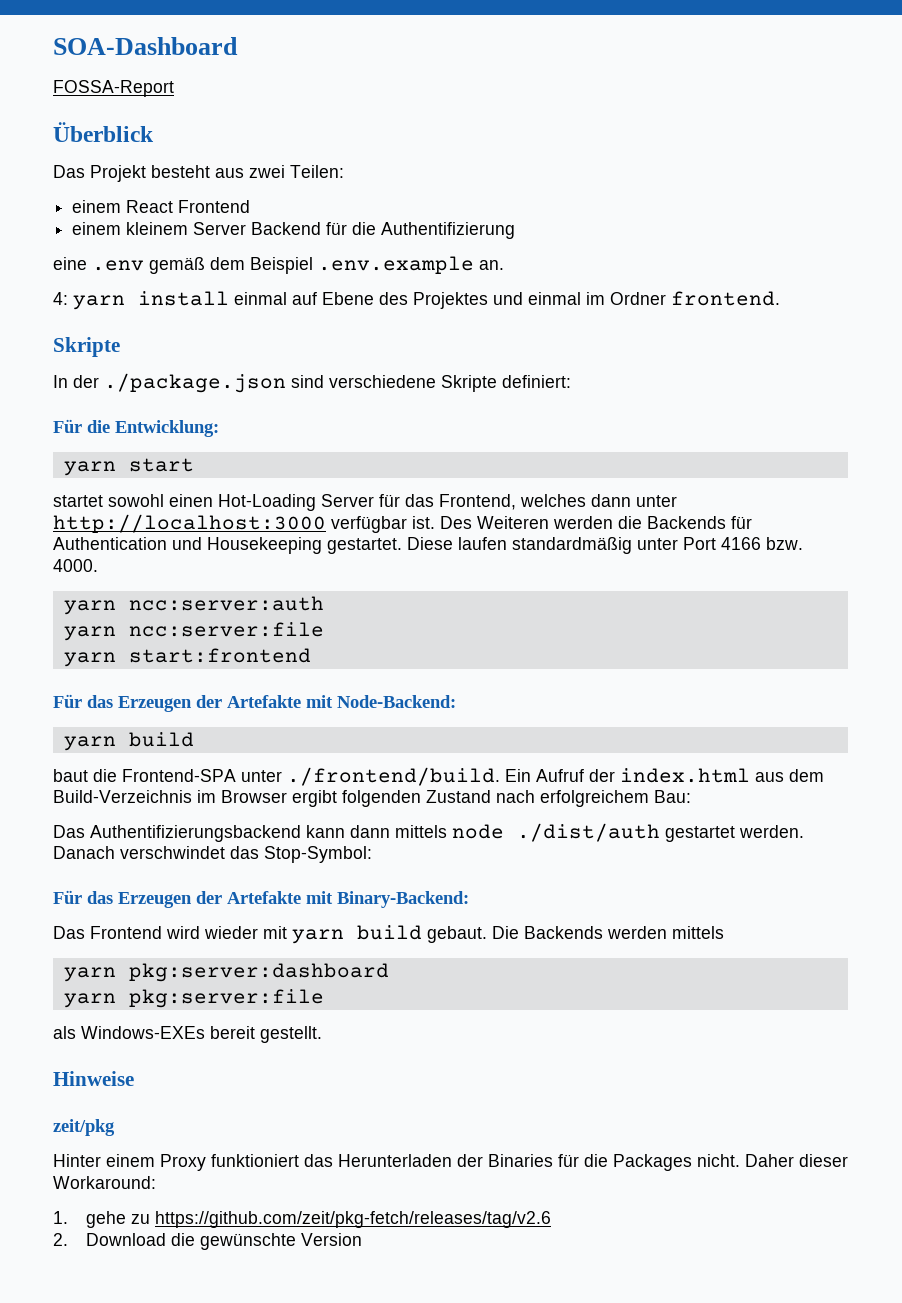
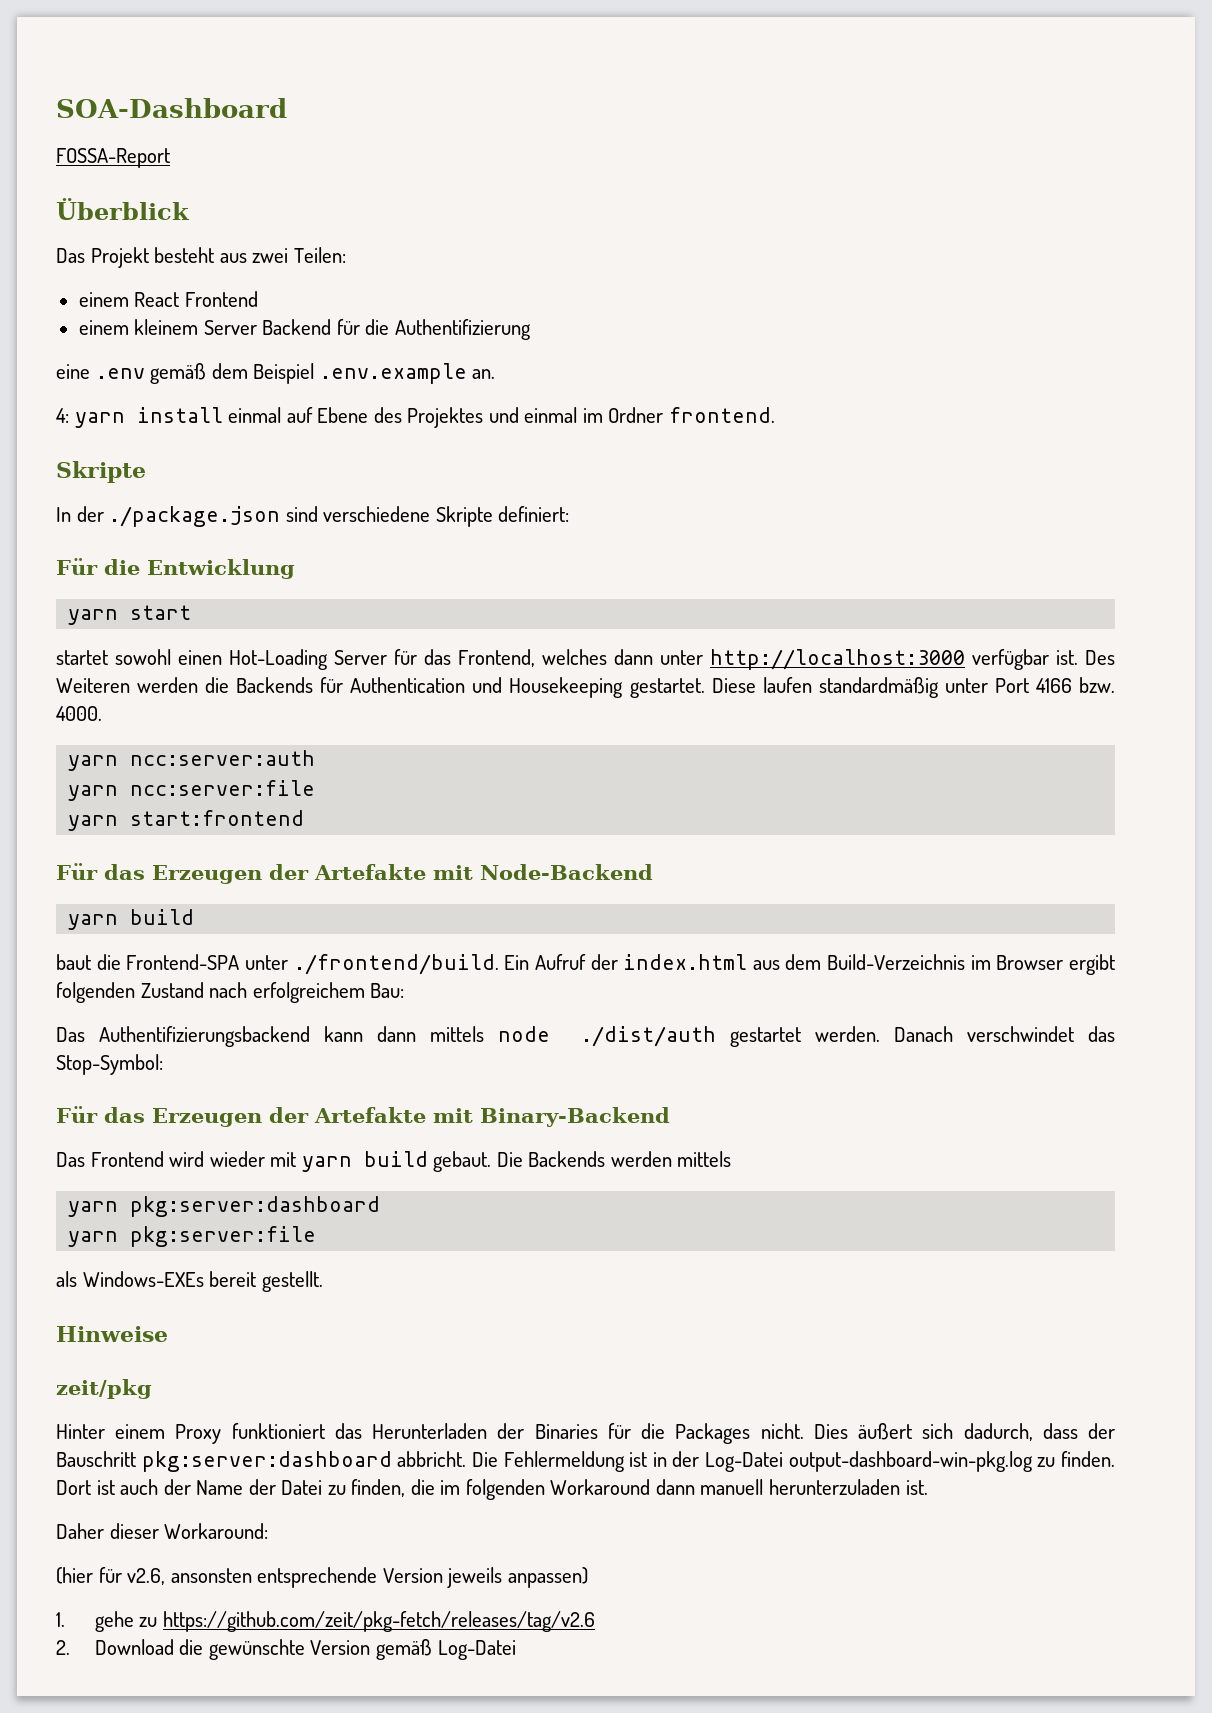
- Für die Entwicklung:
+ Für die Entwicklung
- Für das Erzeugen der Artefakte mit Node-Backend:
+ Für das Erzeugen der Artefakte mit Node-Backend
- Für das Erzeugen der Artefakte mit Binary-Backend:
+ Für das Erzeugen der Artefakte mit Binary-Backend
+ Dies äußert sich dadurch, dass der Bauschritt pkg:server:dashboard abbricht. Die Fehlermeldung ist in der Log-Datei output-dashboard-win-pkg.log zu finden. Dort ist auch der Name der Datei zu finden, die im folgenden Workaround dann manuell herunterzuladen ist.
  Daher dieser Workaround:
+ (hier für v2.6, ansonsten entsprechende Version jeweils anpassen)
- 2. Download die gewünschte Version
+ 2. Download die gewünschte Version gemäß Log-Datei

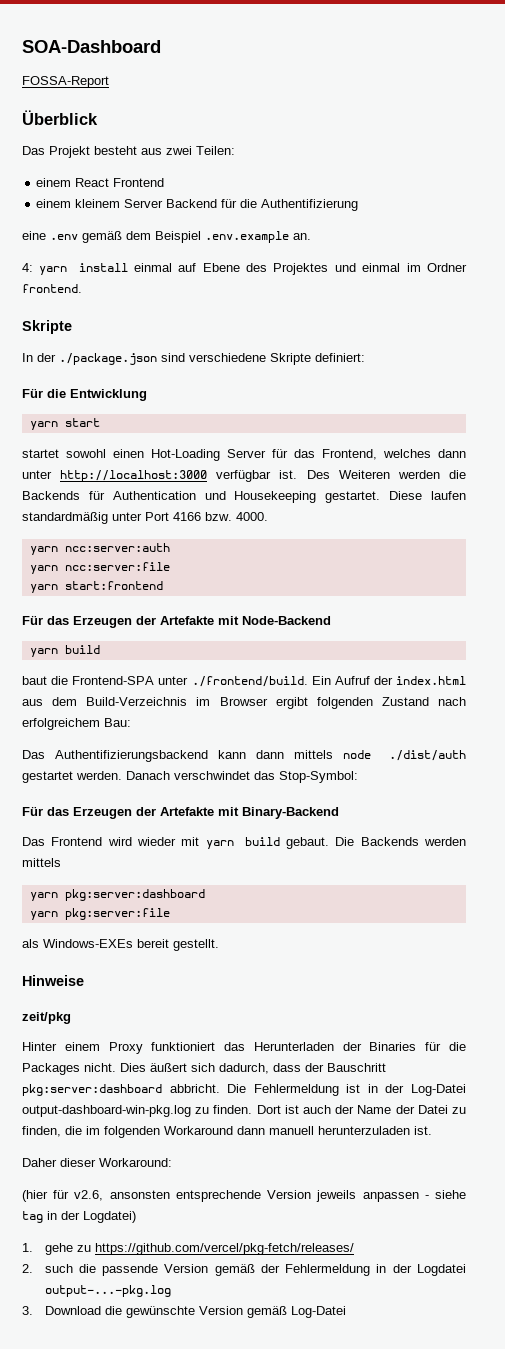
- (hier für v2.6, ansonsten entsprechende Version jeweils anpassen)
- 1. gehe zu https://github.com/zeit/pkg-fetch/releases/tag/v2.6
- 2. Download die gewünschte Version gemäß Log-Datei
+ (hier für v2.6, ansonsten entsprechende Version jeweils anpassen - siehe tag in der Logdatei)
+ 1. gehe zu https://github.com/vercel/pkg-fetch/releases/
+ 2. such die passende Version gemäß der Fehlermeldung in der Logdatei output-...-pkg.log
+ 3. Download die gewünschte Version gemäß Log-Datei

